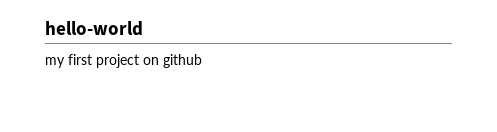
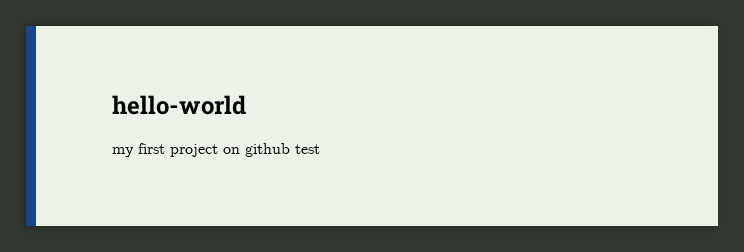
- my first project on github
+ my first project on github test

